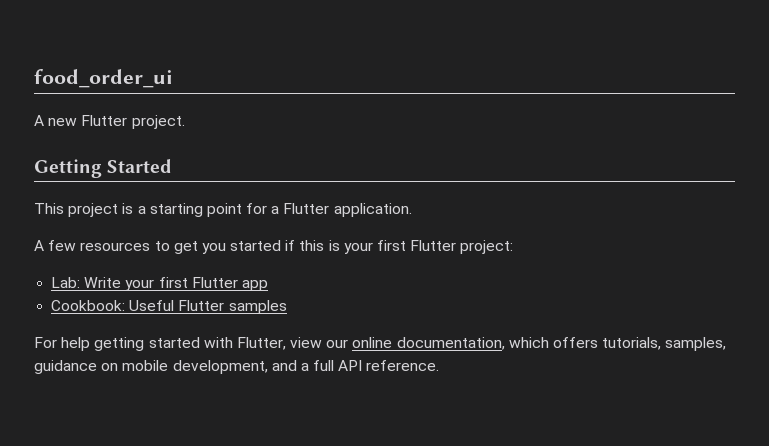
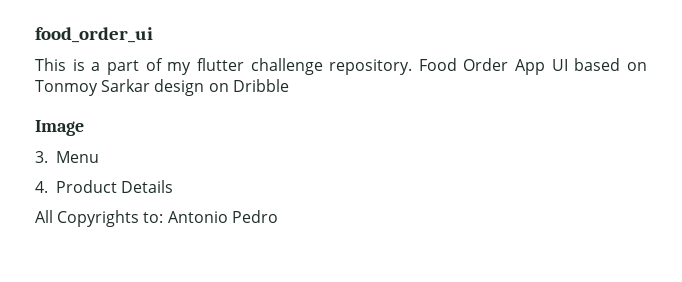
- A new Flutter project.
- Getting Started
- This project is a starting point for a Flutter application.
- A few resources to get you started if this is your first Flutter project:
- Lab: Write your first Flutter app
- Cookbook: Useful Flutter samples
- For help getting started with Flutter, view our online documentation, which offers tutorials, samples, guidance on mobile development, and a full API reference.
+ This is a part of my flutter challenge repository. Food Order App UI based on Tonmoy Sarkar design on Dribble
+ Image
+ 3. Menu
+ 4. Product Details
+ All Copyrights to: Antonio Pedro

